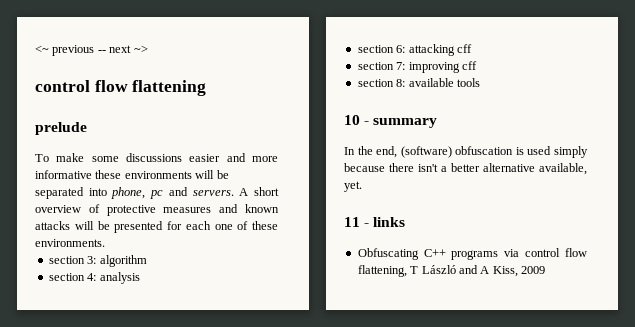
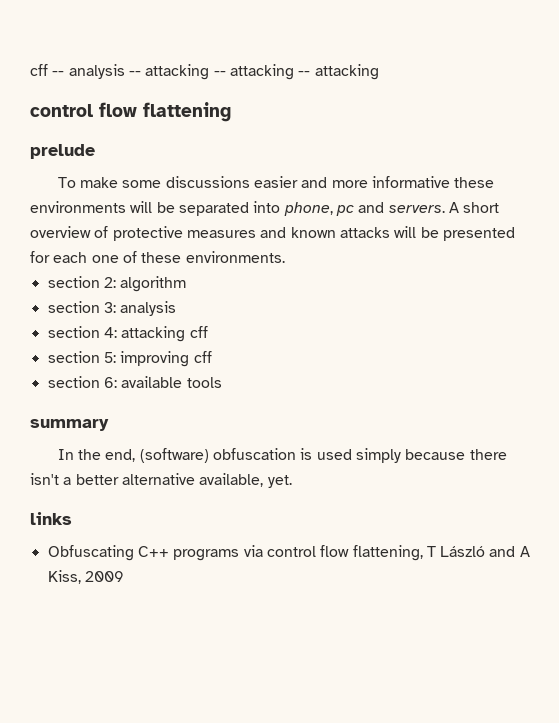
- <~ previous -- next ~>
+ cff -- analysis -- attacking -- attacking -- attacking
- section 3: algorithm
+ section 2: algorithm
- section 4: analysis
+ section 3: analysis
- section 6: attacking cff
+ section 4: attacking cff
- section 7: improving cff
+ section 5: improving cff
- section 8: available tools
+ section 6: available tools
- 10 - summary
+ summary
- 11 - links
+ links

